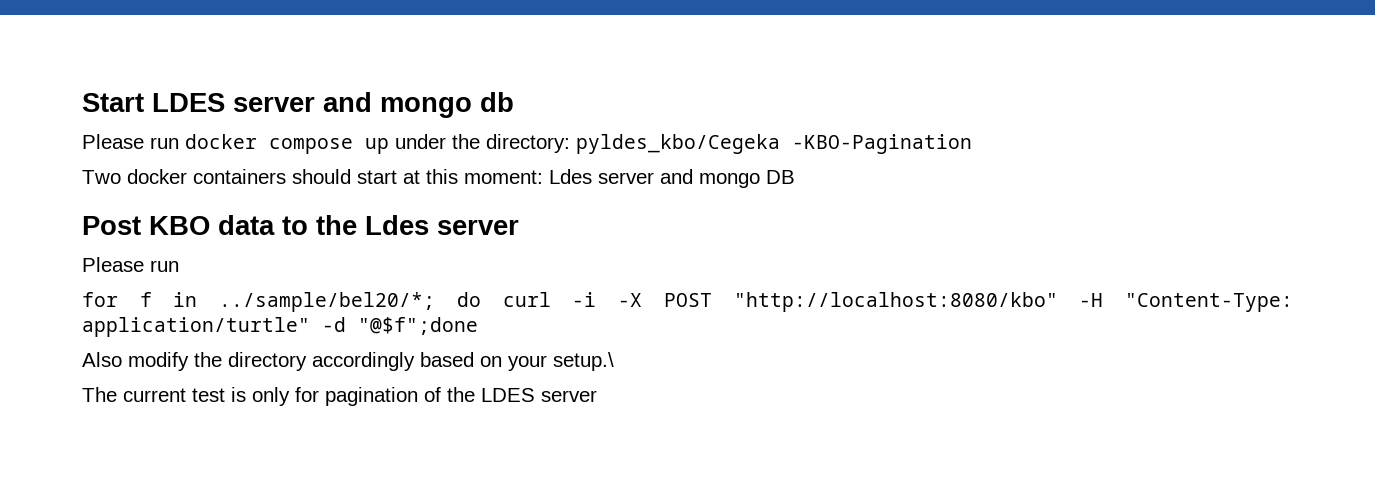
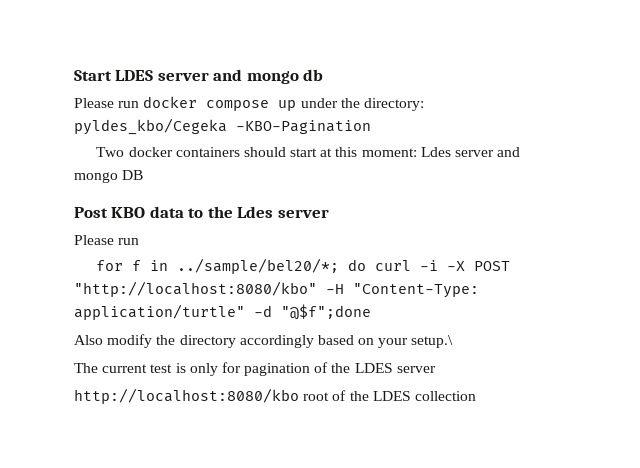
+ http://localhost:8080/kbo root of the LDES collection

